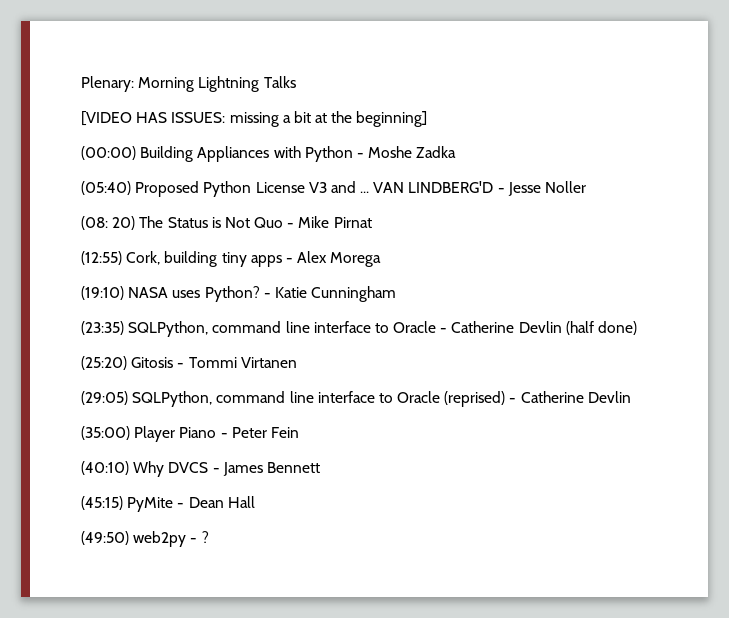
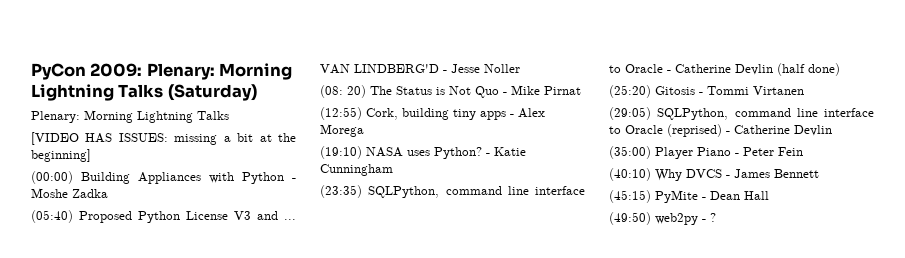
+ PyCon 2009: Plenary: Morning Lightning Talks (Saturday)

